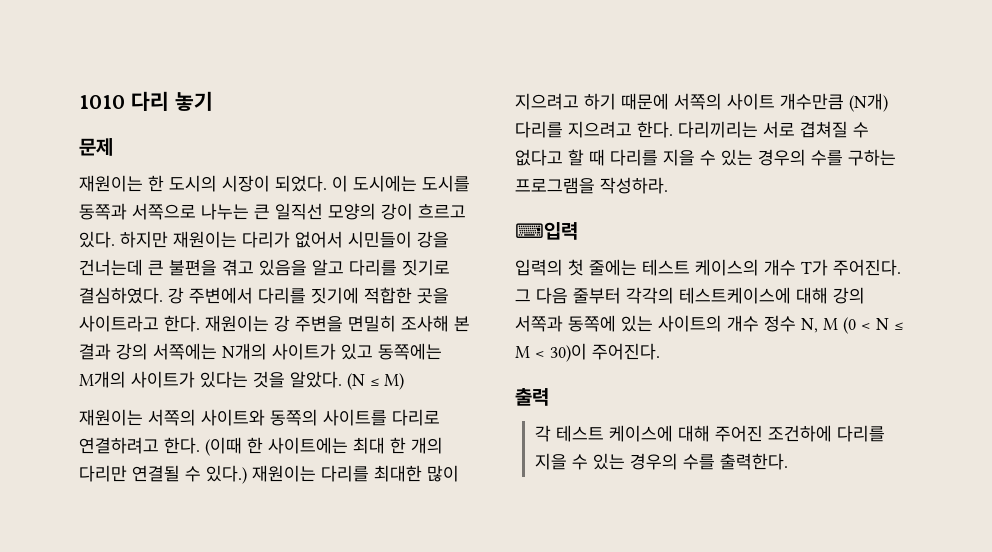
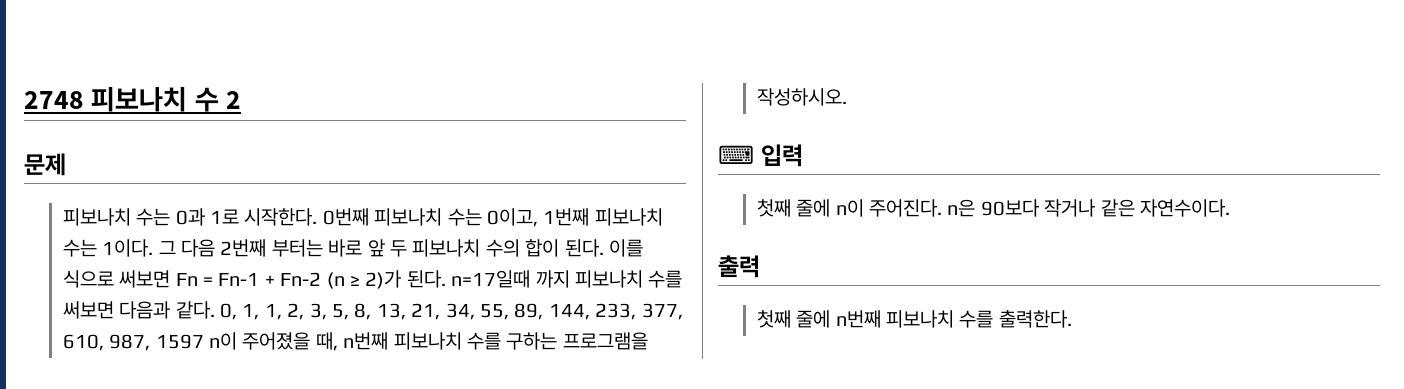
- 1010 다리 놓기
+ 2748 피보나치 수 2
  문제
- 재원이는 한 도시의 시장이 되었다. 이 도시에는 도시를 동쪽과 서쪽으로 나누는 큰 일직선 모양의 강이 흐르고 있다. 하지만 재원이는 다리가 없어서 시민들이 강을 건너는데 큰 불편을 겪고 있음을 알고 다리를 짓기로 결심하였다. 강 주변에서 다리를 짓기에 적합한 곳을 사이트라고 한다. 재원이는 강 주변을 면밀히 조사해 본 결과 강의 서쪽에는 N개의 사이트가 있고 동쪽에는 M개의 사이트가 있다는 것을 알았다. (N ≤ M)
- 재원이는 서쪽의 사이트와 동쪽의 사이트를 다리로 연결하려고 한다. (이때 한 사이트에는 최대 한 개의 다리만 연결될 수 있다.) 재원이는 다리를 최대한 많이 지으려고 하기 때문에 서쪽의 사이트 개수만큼 (N개) 다리를 지으려고 한다. 다리끼리는 서로 겹쳐질 수 없다고 할 때 다리를 지을 수 있는 경우의 수를 구하는 프로그램을 작성하라.
- ⌨입력
- 입력의 첫 줄에는 테스트 케이스의 개수 T가 주어진다. 그 다음 줄부터 각각의 테스트케이스에 대해 강의 서쪽과 동쪽에 있는 사이트의 개수 정수 N, M (0 < N ≤ M < 30)이 주어진다.
+ 피보나치 수는 0과 1로 시작한다. 0번째 피보나치 수는 0이고, 1번째 피보나치 수는 1이다. 그 다음 2번째 부터는 바로 앞 두 피보나치 수의 합이 된다. 이를 식으로 써보면 Fn = Fn-1 + Fn-2 (n ≥ 2)가 된다. n=17일때 까지 피보나치 수를 써보면 다음과 같다. 0, 1, 1, 2, 3, 5, 8, 13, 21, 34, 55, 89, 144, 233, 377, 610, 987, 1597 n이 주어졌을 때, n번째 피보나치 수를 구하는 프로그램을 작성하시오.
+ ⌨ 입력
+ 첫째 줄에 n이 주어진다. n은 90보다 작거나 같은 자연수이다.
  출력
- 각 테스트 케이스에 대해 주어진 조건하에 다리를 지을 수 있는 경우의 수를 출력한다.
+ 첫째 줄에 n번째 피보나치 수를 출력한다.

